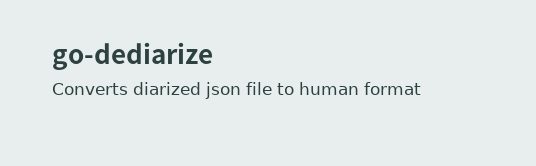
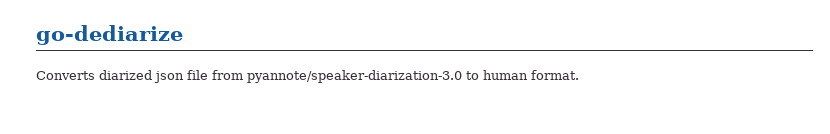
- Converts diarized json file to human format
+ Converts diarized json file from pyannote/speaker-diarization-3.0 to human format.

